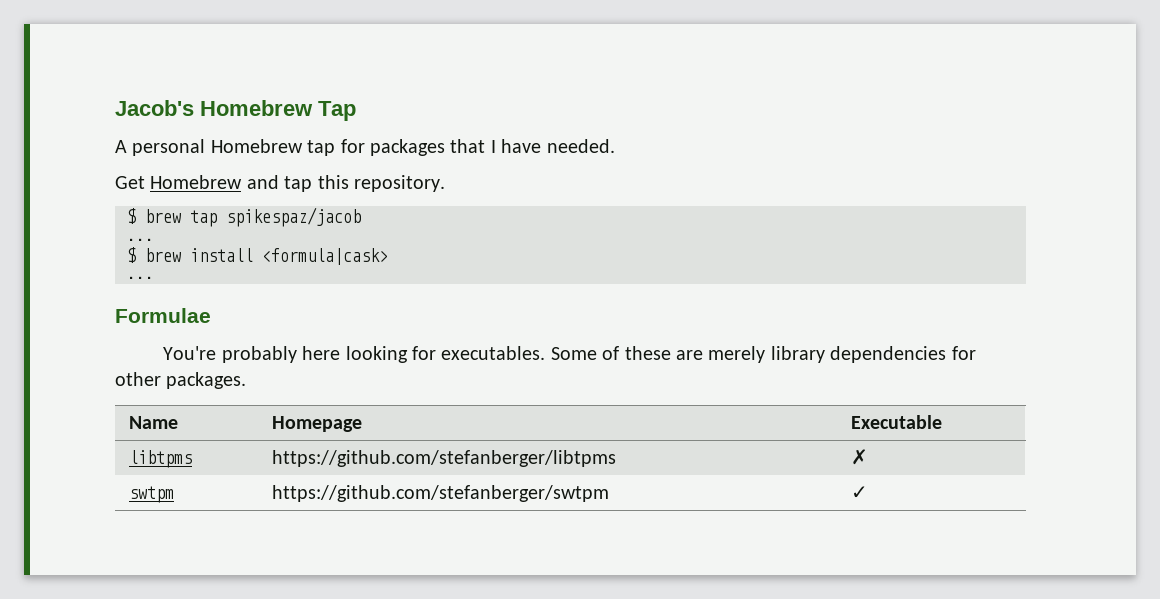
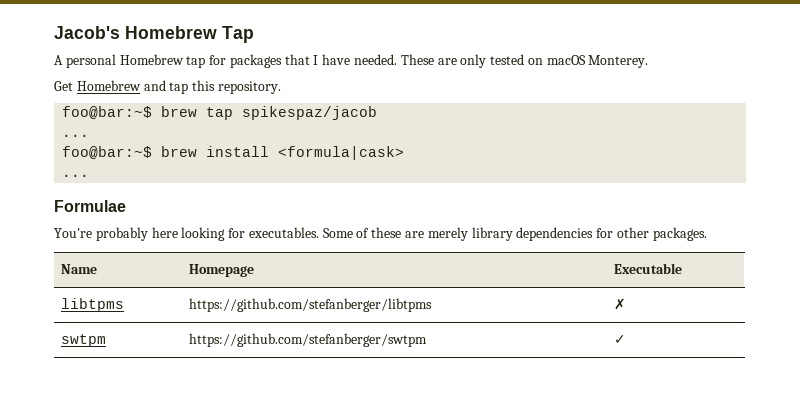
+ These are only tested on macOS Monterey.
- $ brew tap spikespaz/jacob
+ foo@bar:~$ brew tap spikespaz/jacob
- $ brew install <formula|cask>
+ foo@bar:~$ brew install <formula|cask>

